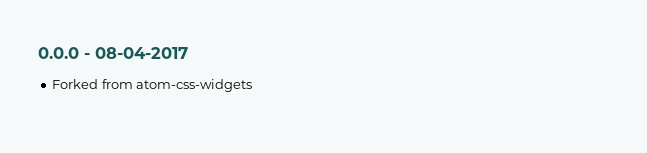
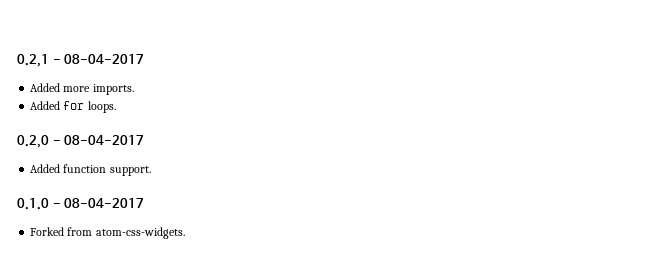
- 0.0.0 - 08-04-2017
+ 0.2,1 - 08-04-2017
+ Added more imports.
+ Added for loops.
+ 0.2,0 - 08-04-2017
+ Added function support.
+ 0.1.0 - 08-04-2017
- Forked from atom-css-widgets
+ Forked from atom-css-widgets.

